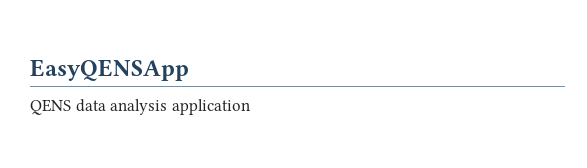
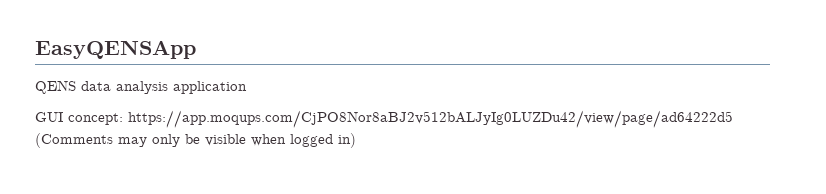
+ GUI concept: https://app.moqups.com/CjPO8Nor8aBJ2v512bALJyIg0LUZDu42/view/page/ad64222d5 (Comments may only be visible when logged in)

